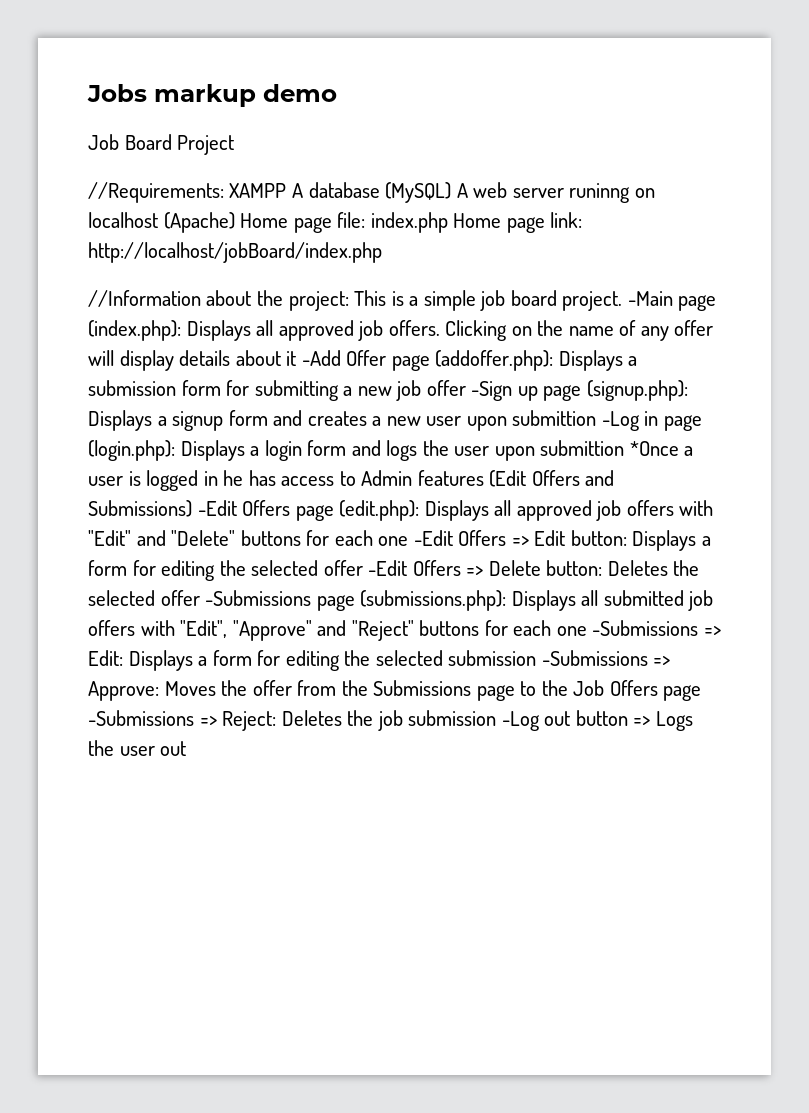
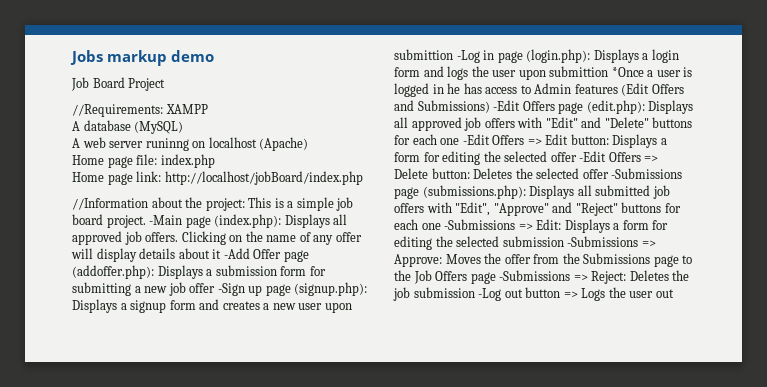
- //Requirements: XAMPP A database (MySQL) A web server runinng on localhost (Apache) Home page file: index.php Home page link: http://localhost/jobBoard/index.php
+ //Requirements: XAMPP
+ A database (MySQL)
+ A web server runinng on localhost (Apache)
+ Home page file: index.php
+ Home page link: http://localhost/jobBoard/index.php

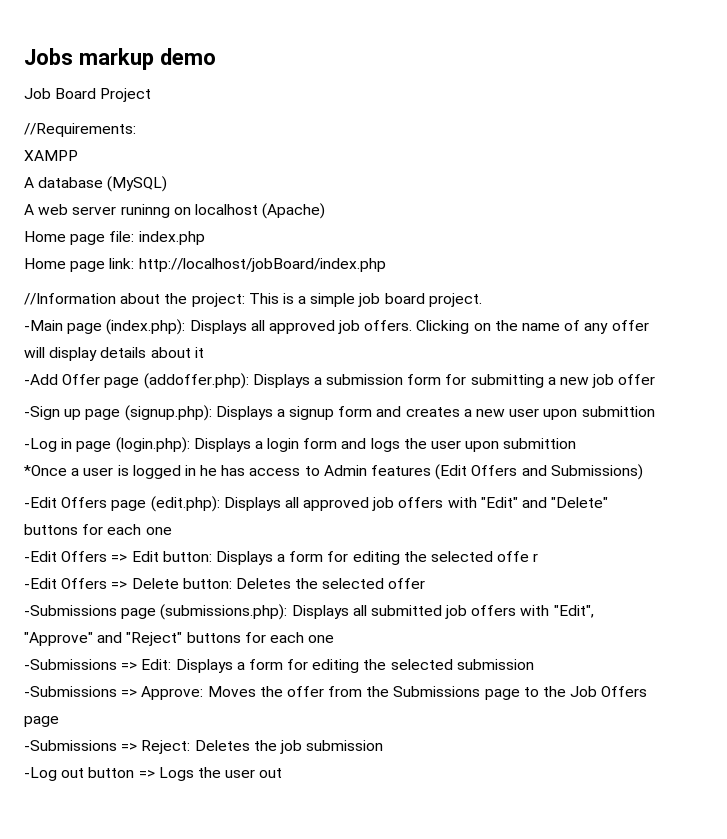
- //Requirements: XAMPP
+ //Requirements:
+ XAMPP
- //Information about the project: This is a simple job board project. -Main page (index.php): Displays all approved job offers.
+ //Information about the project: This is a simple job board project.
+ -Main page (index.php): Displays all approved job offers.
- Clicking on the name of any offer will display details about it -Add Offer page (addoffer.php):
+ Clicking on the name of any offer will display details about it
+ -Add Offer page (addoffer.php):
- Displays a submission form for submitting a new job offer -Sign up page (signup.php):
+ Displays a submission form for submitting a new job offer
+ -Sign up page (signup.php):
- Displays a signup form and creates a new user upon submittion -Log in page (login.php):
+ Displays a signup form and creates a new user upon submittion
+ -Log in page (login.php):
- Displays a login form and logs the user upon submittion *Once a user is logged in he has access to Admin features (Edit Offers and Submissions) -Edit Offers page (edit.php):
+ Displays a login form and logs the user upon submittion
+ *Once a user is logged in he has access to Admin features (Edit Offers and Submissions)
+ -Edit Offers page (edit.php):
- Displays all approved job offers with "Edit" and "Delete" buttons for each one -Edit Offers => Edit button:
+ Displays all approved job offers with "Edit" and "Delete" buttons for each one
+ -Edit Offers => Edit button:
- Displays a form for editing the selected offer -Edit Offers => Delete button:
+ Displays a form for editing the selected offe r
+ -Edit Offers => Delete button:
- Deletes the selected offer -Submissions page (submissions.php):
+ Deletes the selected offer
+ -Submissions page (submissions.php):
- Displays all submitted job offers with "Edit", "Approve" and "Reject" buttons for each one -Submissions => Edit:
+ Displays all submitted job offers with "Edit", "Approve" and "Reject" buttons for each one
+ -Submissions => Edit:
- Displays a form for editing the selected submission -Submissions => Approve:
+ Displays a form for editing the selected submission
+ -Submissions => Approve:
- Moves the offer from the Submissions page to the Job Offers page -Submissions => Reject:
+ Moves the offer from the Submissions page to the Job Offers page
+ -Submissions => Reject:
- Deletes the job submission -Log out button => Logs the user out
+ Deletes the job submission
+ -Log out button => Logs the user out

